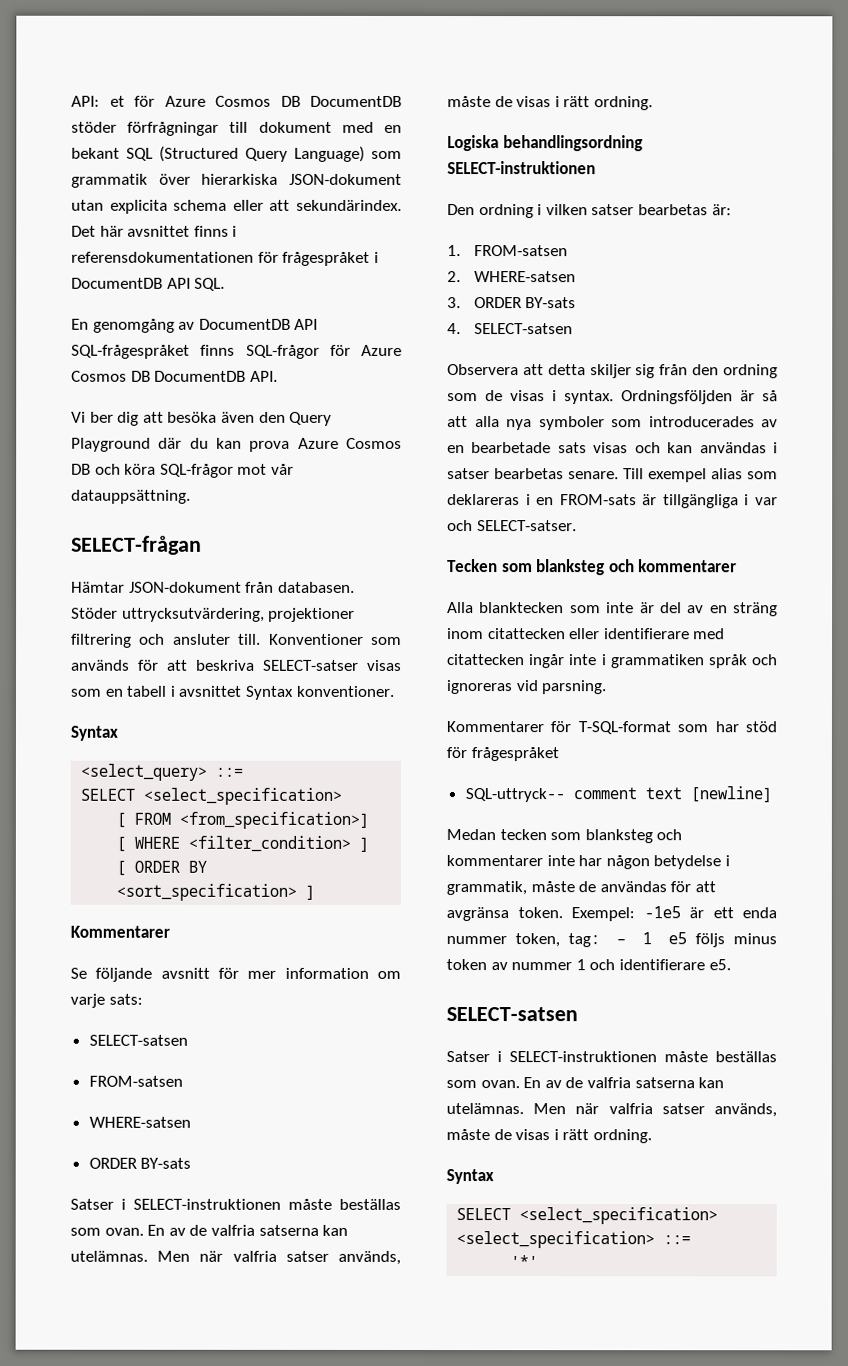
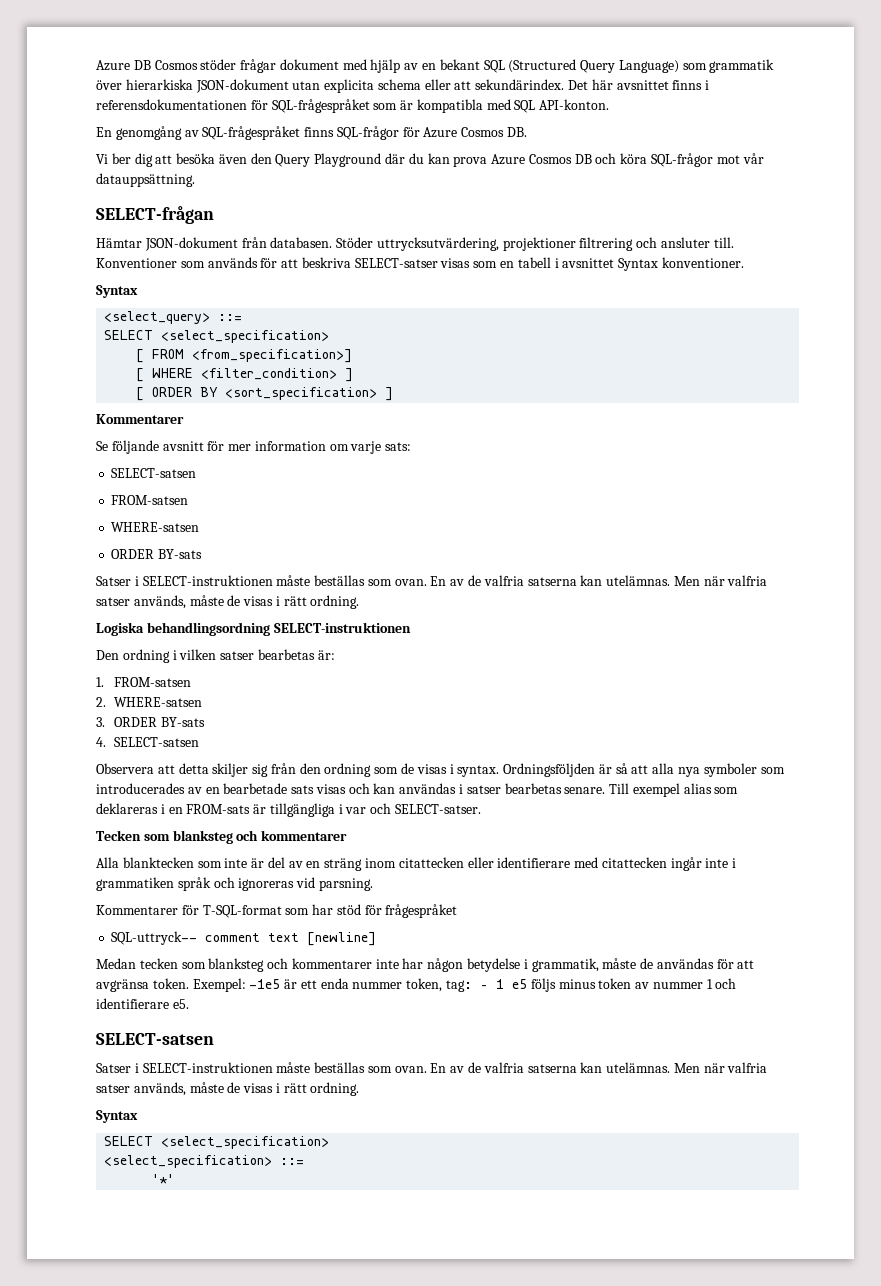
- API: et för Azure Cosmos DB DocumentDB stöder förfrågningar till dokument med en bekant SQL (Structured Query Language) som grammatik över hierarkiska JSON-dokument utan explicita schema eller att sekundärindex.
+ Azure DB Cosmos stöder frågar dokument med hjälp av en bekant SQL (Structured Query Language) som grammatik över hierarkiska JSON-dokument utan explicita schema eller att sekundärindex.
- Det här avsnittet finns i referensdokumentationen för frågespråket i DocumentDB API SQL.
+ Det här avsnittet finns i referensdokumentationen för SQL-frågespråket som är kompatibla med SQL API-konton.
- En genomgång av DocumentDB API SQL-frågespråket finns SQL-frågor för Azure Cosmos DB DocumentDB API.
+ En genomgång av SQL-frågespråket finns SQL-frågor för Azure Cosmos DB.

